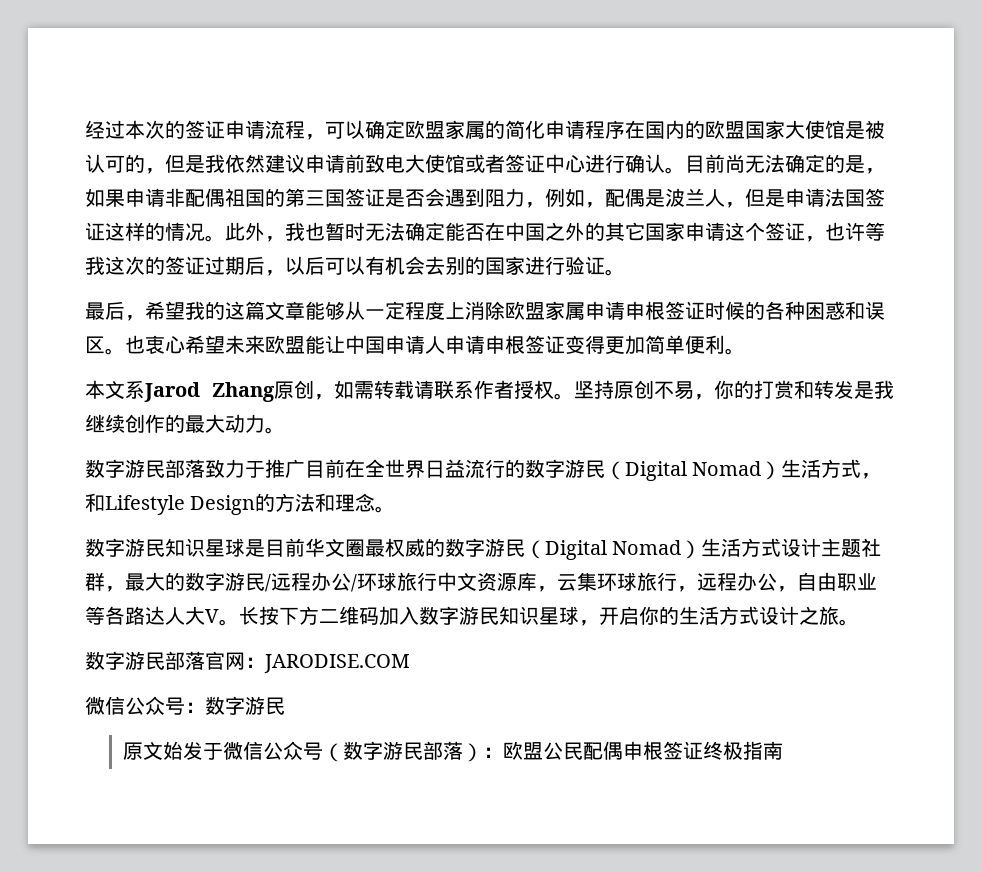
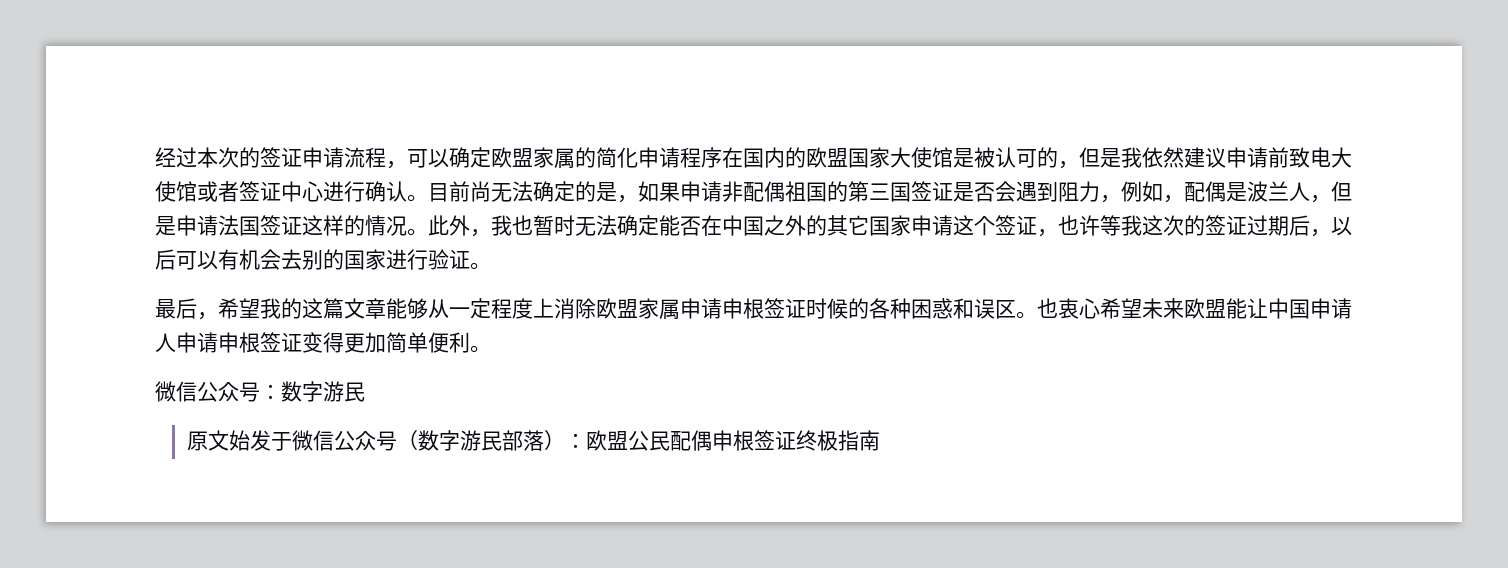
- 本文系Jarod Zhang原创，如需转载请联系作者授权。坚持原创不易，你的打赏和转发是我继续创作的最大动力。
- 数字游民部落致力于推广目前在全世界日益流行的数字游民（Digital Nomad）生活方式，和Lifestyle Design的方法和理念。
- 数字游民知识星球是目前华文圈最权威的数字游民（Digital Nomad）生活方式设计主题社群，最大的数字游民/远程办公/环球旅行中文资源库，云集环球旅行，远程办公，自由职业等各路达人大V。长按下方二维码加入数字游民知识星球，开启你的生活方式设计之旅。
- 数字游民部落官网：JARODISE.COM

